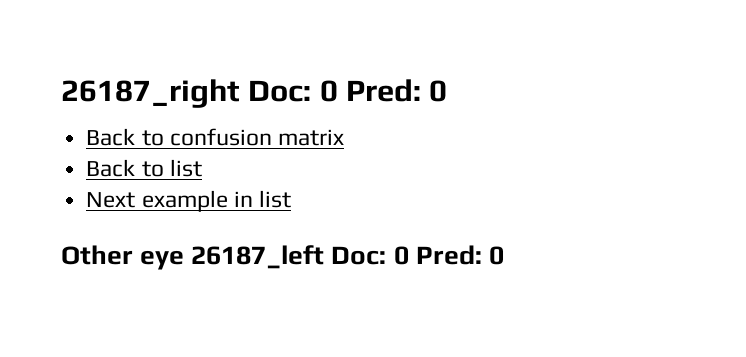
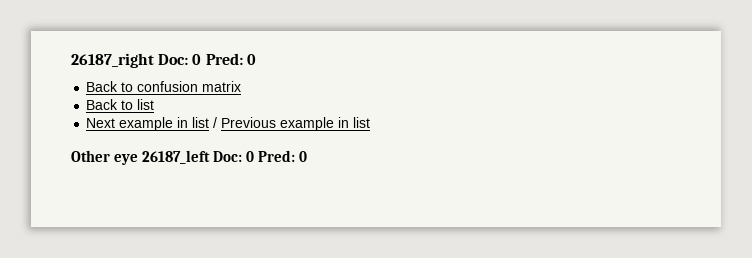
- Next example in list
+ Next example in list / Previous example in list

